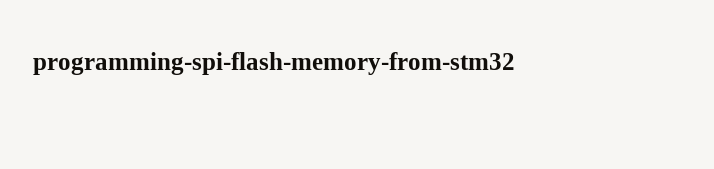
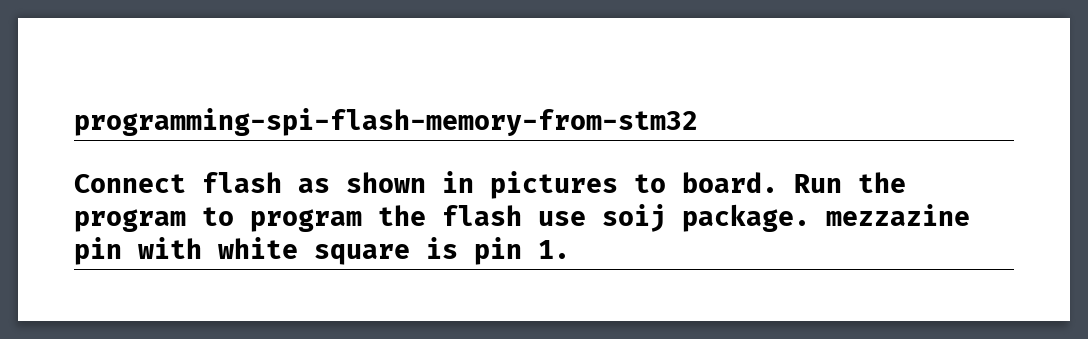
+ Connect flash as shown in pictures to board. Run the program to program the flash use soij package. mezzazine pin with white square is pin 1.

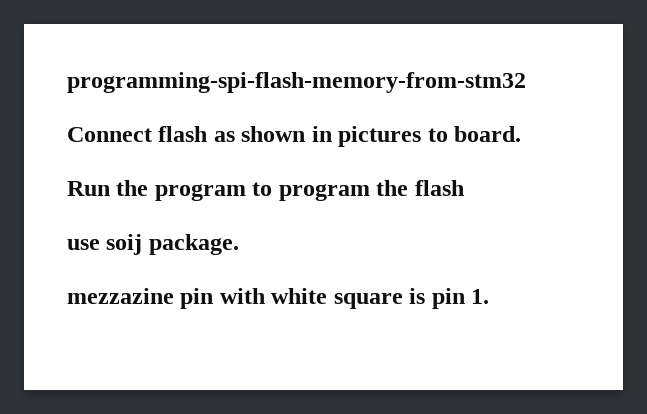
- Connect flash as shown in pictures to board. Run the program to program the flash use soij package. mezzazine pin with white square is pin 1.
+ Connect flash as shown in pictures to board.
+ Run the program to program the flash
+ use soij package.
+ mezzazine pin with white square is pin 1.

